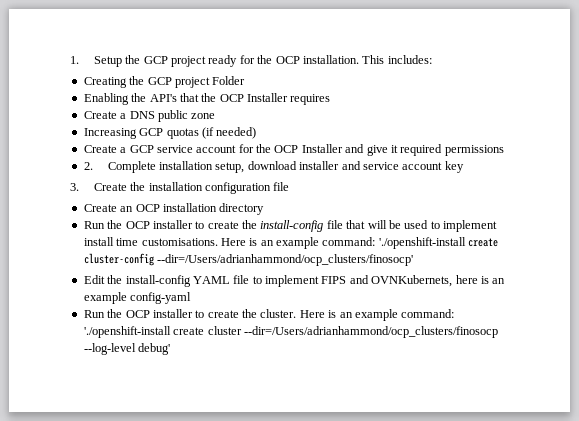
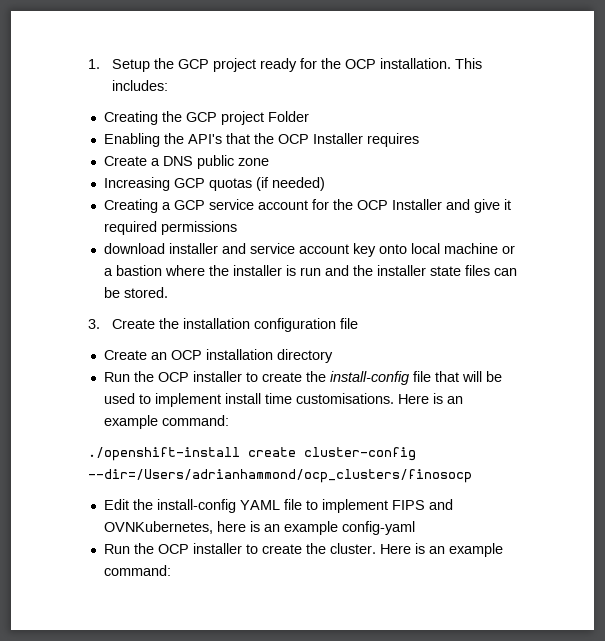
- Create a GCP service account for the OCP Installer and give it required permissions
+ Creating a GCP service account for the OCP Installer and give it required permissions
- 2. Complete installation setup, download installer and service account key
+ download installer and service account key onto local machine or a bastion where the installer is run and the installer state files can be stored.
- Run the OCP installer to create the install-config file that will be used to implement install time customisations. Here is an example command: './openshift-install create cluster-config --dir=/Users/adrianhammond/ocp_clusters/finosocp'
+ Run the OCP installer to create the install-config file that will be used to implement install time customisations. Here is an example command:
+ ./openshift-install create cluster-config --dir=/Users/adrianhammond/ocp_clusters/finosocp
- Edit the install-config YAML file to implement FIPS and OVNKubernets, here is an example config-yaml
+ Edit the install-config YAML file to implement FIPS and OVNKubernetes, here is an example config-yaml
- Run the OCP installer to create the cluster. Here is an example command: './openshift-install create cluster --dir=/Users/adrianhammond/ocp_clusters/finosocp --log-level debug'
+ Run the OCP installer to create the cluster. Here is an example command:

